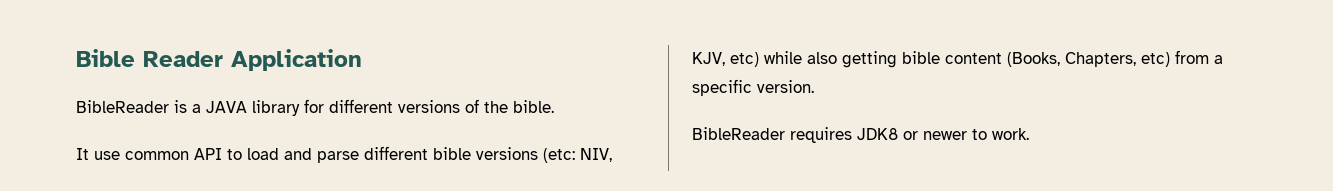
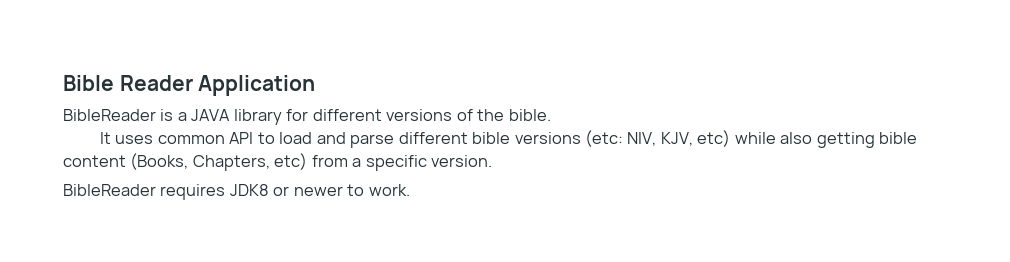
- It use common API to load and parse different bible versions (etc: NIV, KJV, etc) while also getting bible content (Books, Chapters, etc) from a specific version.
+ It uses common API to load and parse different bible versions (etc: NIV, KJV, etc) while also getting bible content (Books, Chapters, etc) from a specific version.

